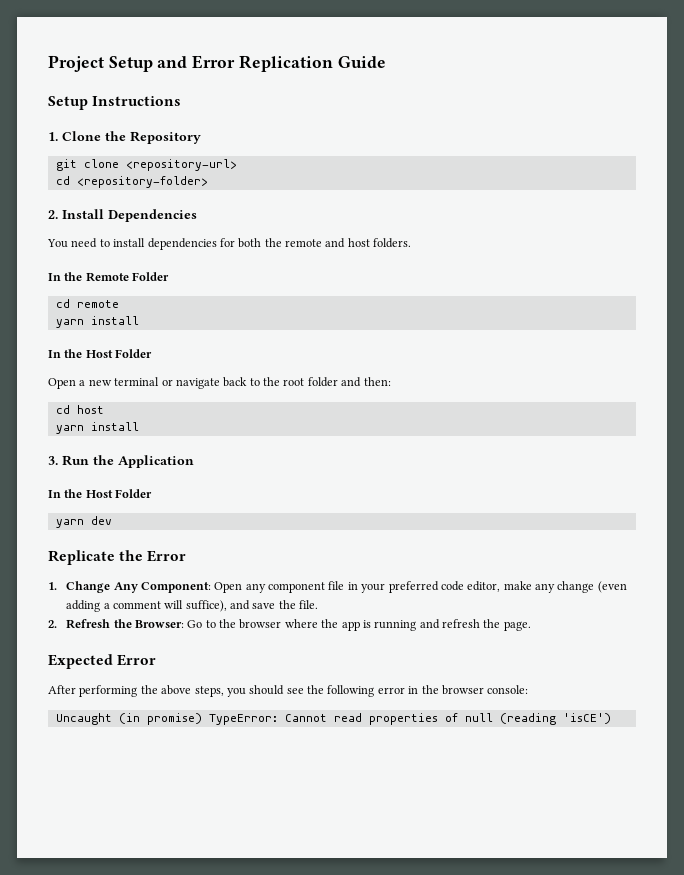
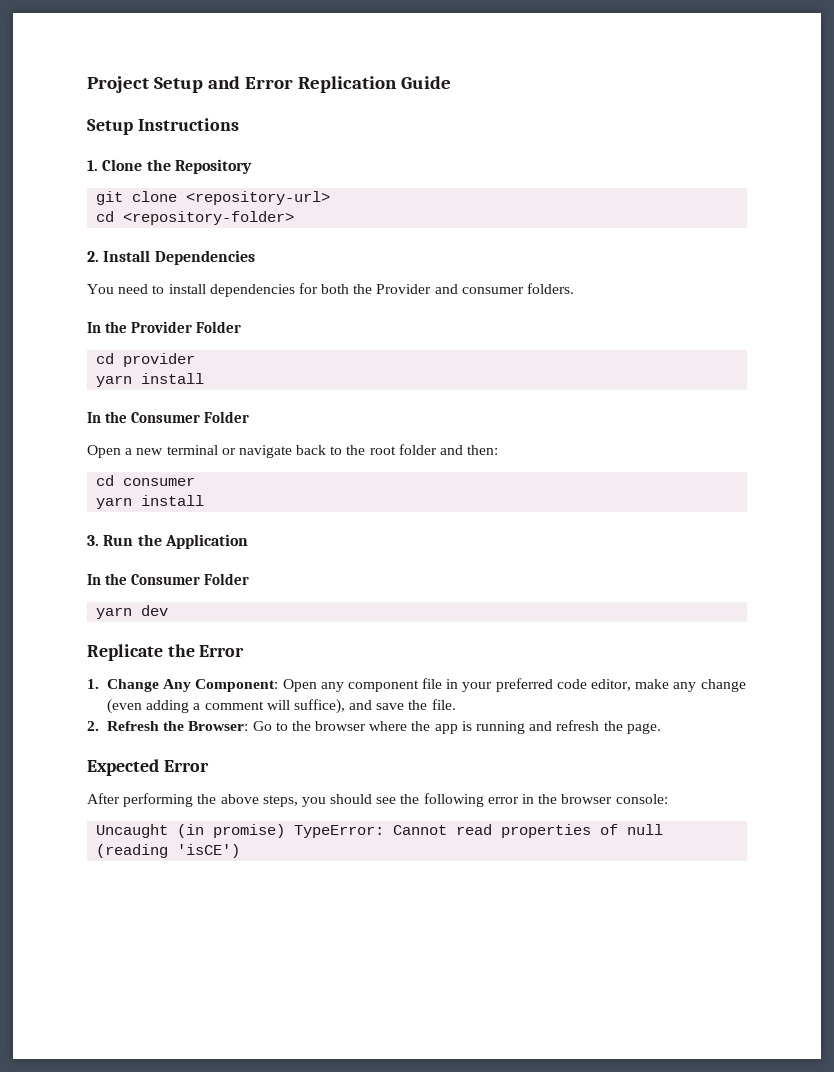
- You need to install dependencies for both the remote and host folders.
+ You need to install dependencies for both the Provider and consumer folders.
- In the Remote Folder
+ In the Provider Folder
- cd remote
+ cd provider
  yarn install
- In the Host Folder
+ In the Consumer Folder
- cd host
+ cd consumer
  3. Run the Application
- In the Host Folder
+ In the Consumer Folder

